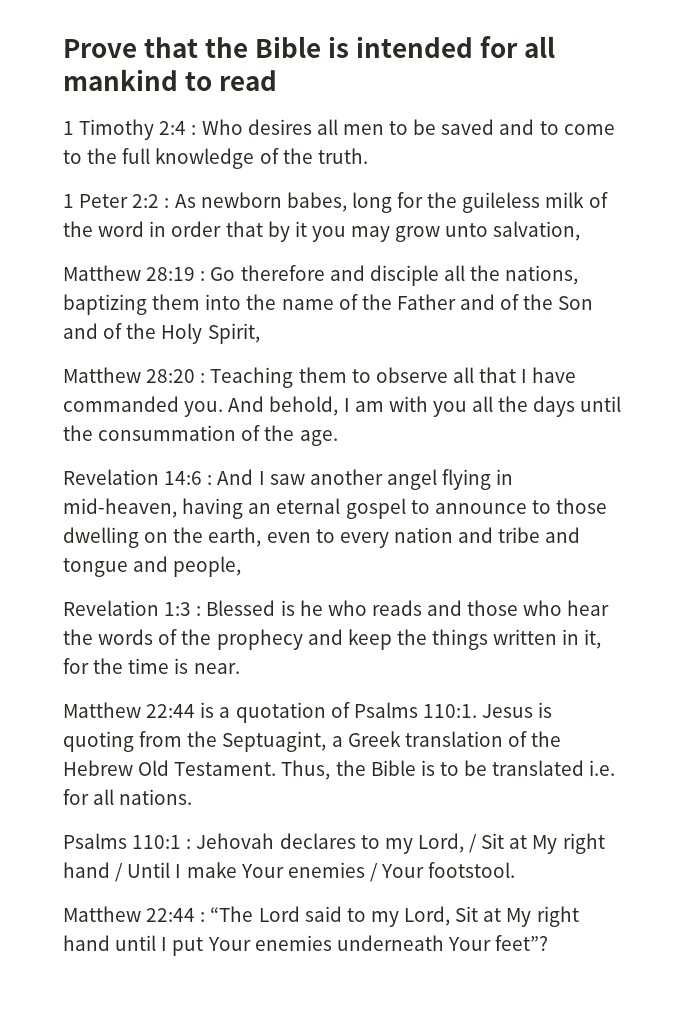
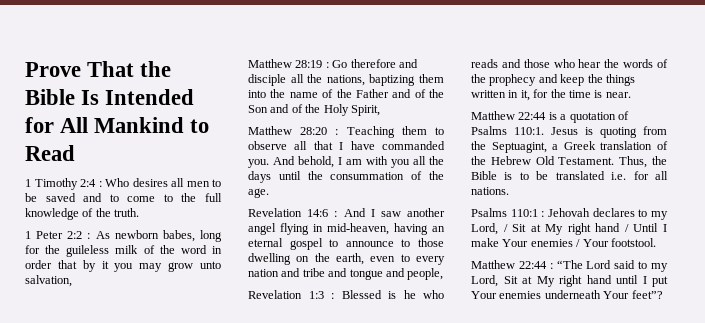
- Prove that the Bible is intended for all mankind to read
+ Prove That the Bible Is Intended for All Mankind to Read

